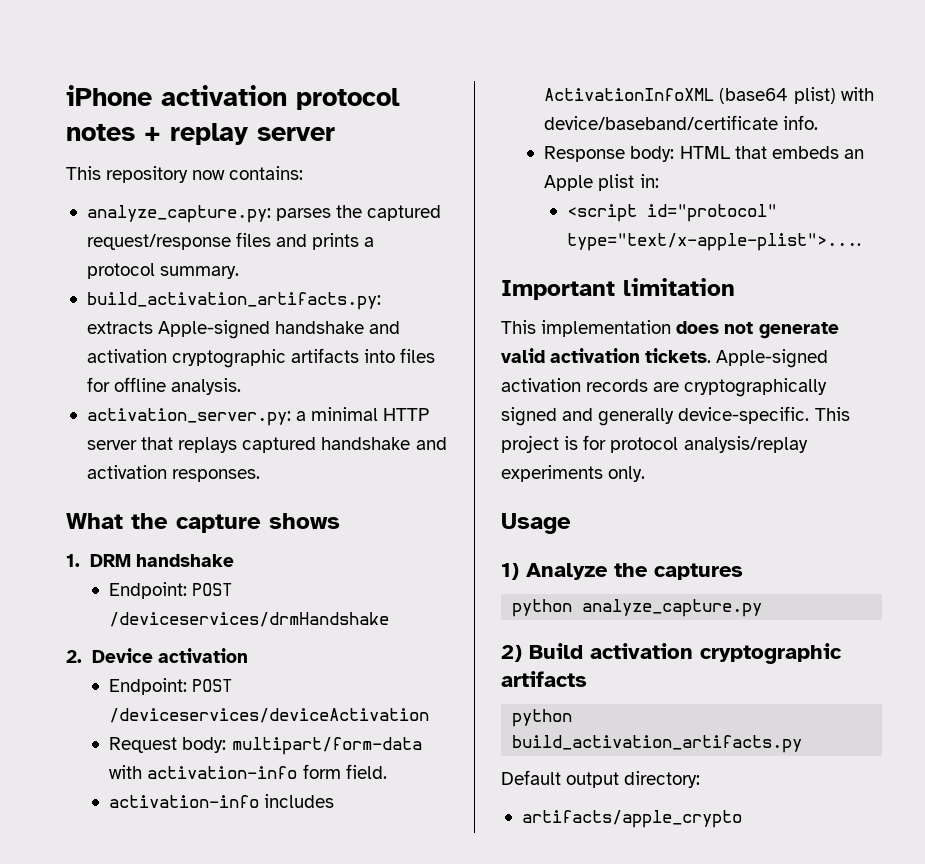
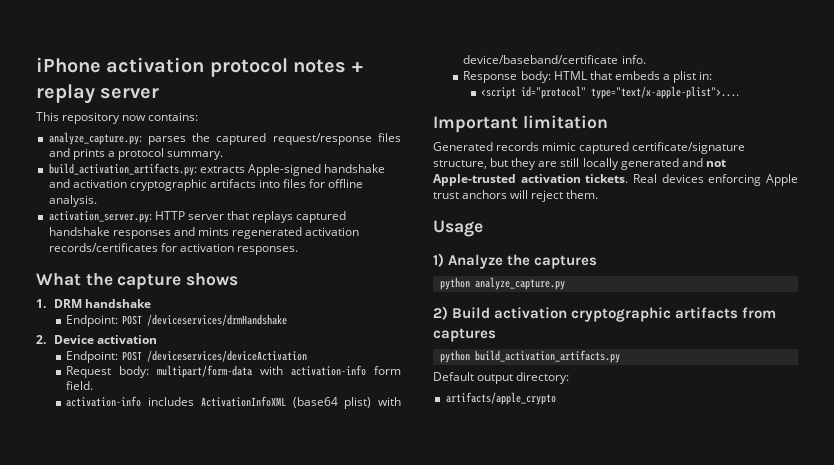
- activation_server.py: a minimal HTTP server that replays captured handshake and activation responses.
+ activation_server.py: HTTP server that replays captured handshake responses and mints regenerated activation records/certificates for activation responses.
- Response body: HTML that embeds an Apple plist in:
+ Response body: HTML that embeds a plist in:
- This implementation does not generate valid activation tickets. Apple-signed activation records are cryptographically signed and generally device-specific. This project is for protocol analysis/replay experiments only.
+ Generated records mimic captured certificate/signature structure, but they are still locally generated and not Apple-trusted activation tickets. Real devices enforcing Apple trust anchors will reject them.
- 2) Build activation cryptographic artifacts
+ 2) Build activation cryptographic artifacts from captures

